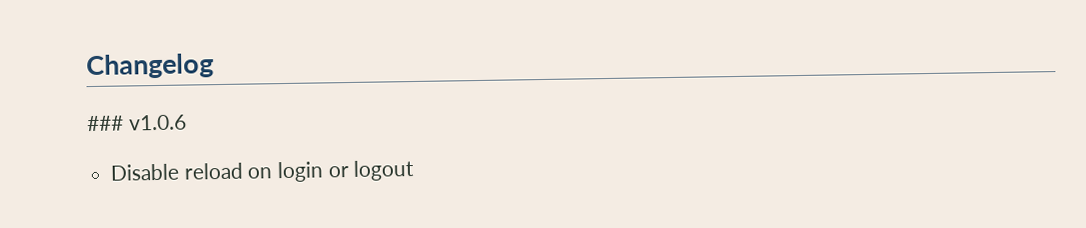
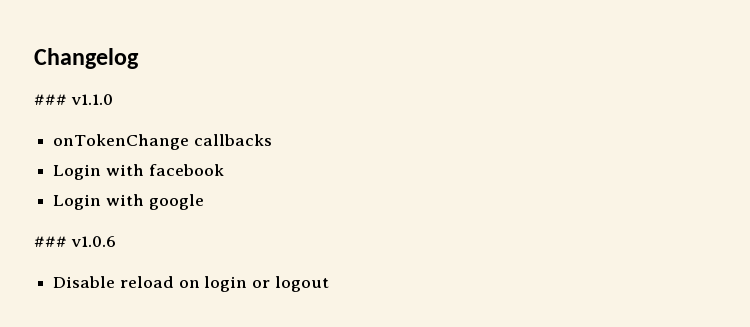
+ ### v1.1.0
+ onTokenChange callbacks
+ Login with facebook
+ Login with google

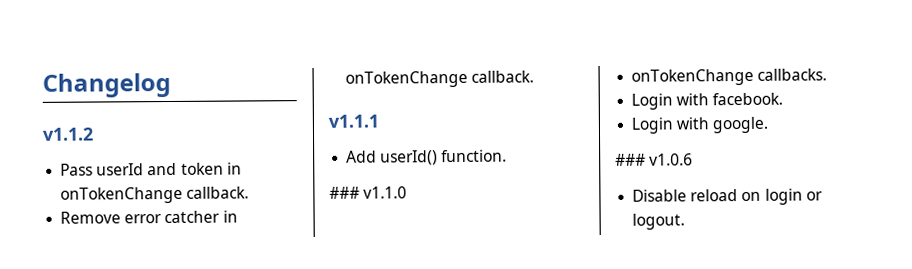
+ v1.1.2
+ Pass userId and token in onTokenChange callback.
+ Remove error catcher in onTokenChange callback.
+ v1.1.1
+ Add userId() function.
- onTokenChange callbacks
- Login with facebook
- Login with google
+ onTokenChange callbacks.
+ Login with facebook.
+ Login with google.
- Disable reload on login or logout
+ Disable reload on login or logout.

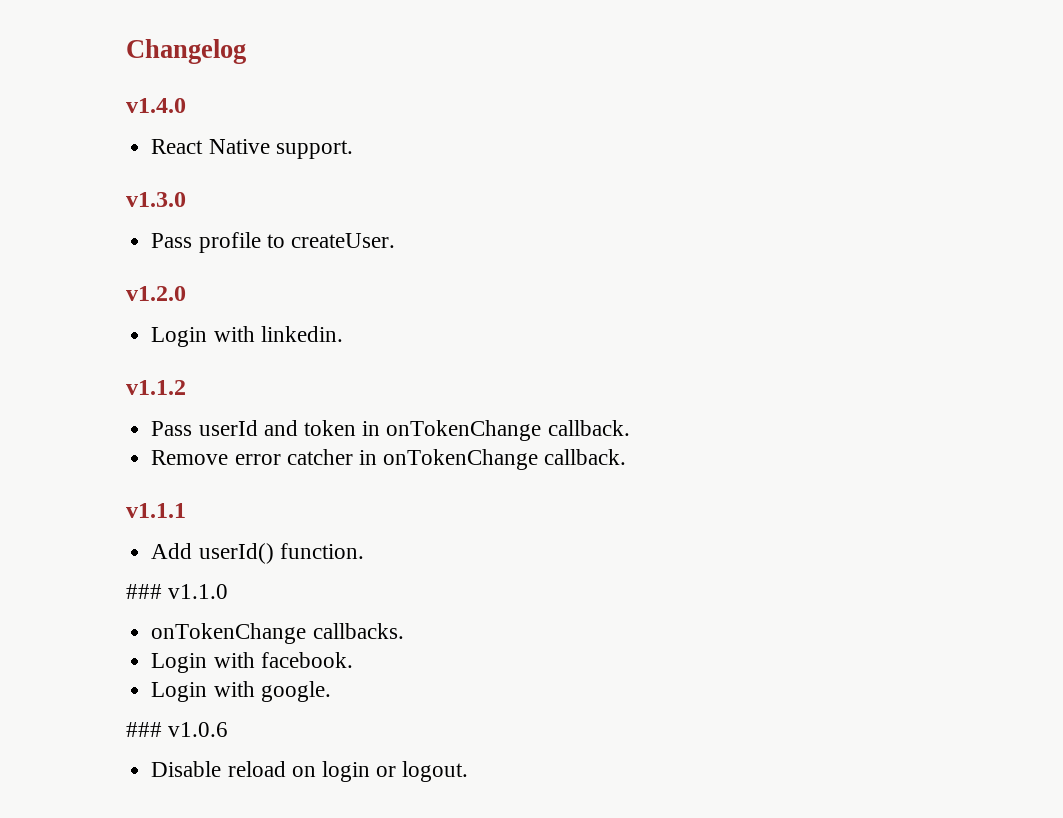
+ v1.4.0
+ React Native support.
+ v1.3.0
+ Pass profile to createUser.
+ v1.2.0
+ Login with linkedin.

